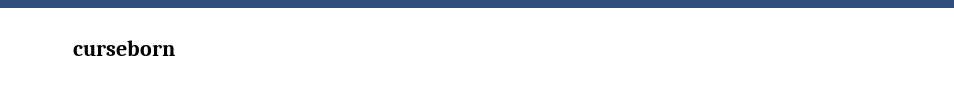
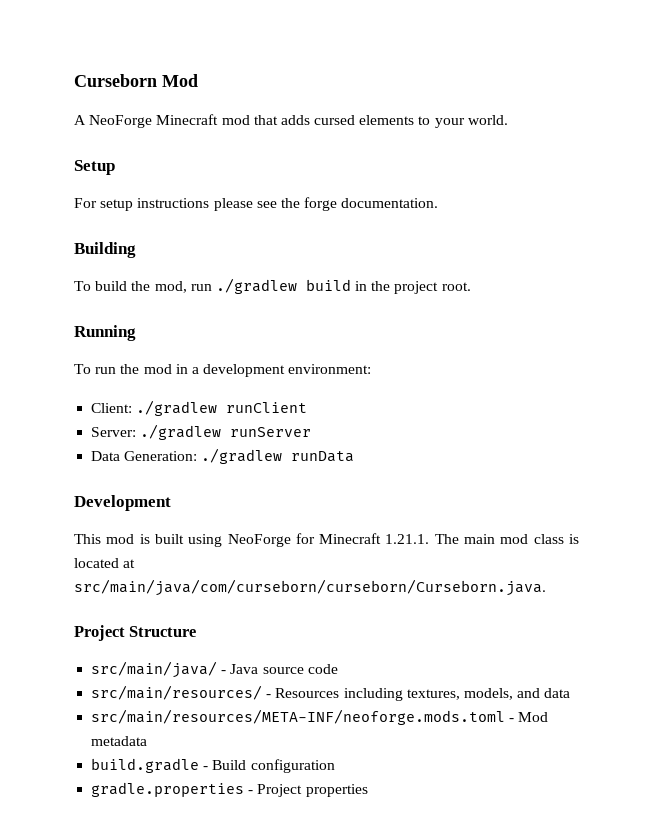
- curseborn
+ Curseborn Mod
+ A NeoForge Minecraft mod that adds cursed elements to your world.
+ Setup
+ For setup instructions please see the forge documentation.
+ Building
+ To build the mod, run ./gradlew build in the project root.
+ Running
+ To run the mod in a development environment:
+ Client: ./gradlew runClient
+ Server: ./gradlew runServer
+ Data Generation: ./gradlew runData
+ Development
+ This mod is built using NeoForge for Minecraft 1.21.1. The main mod class is located at src/main/java/com/curseborn/curseborn/Curseborn.java.
+ Project Structure
+ src/main/java/ - Java source code
+ src/main/resources/ - Resources including textures, models, and data
+ src/main/resources/META-INF/neoforge.mods.toml - Mod metadata
+ build.gradle - Build configuration
+ gradle.properties - Project properties

